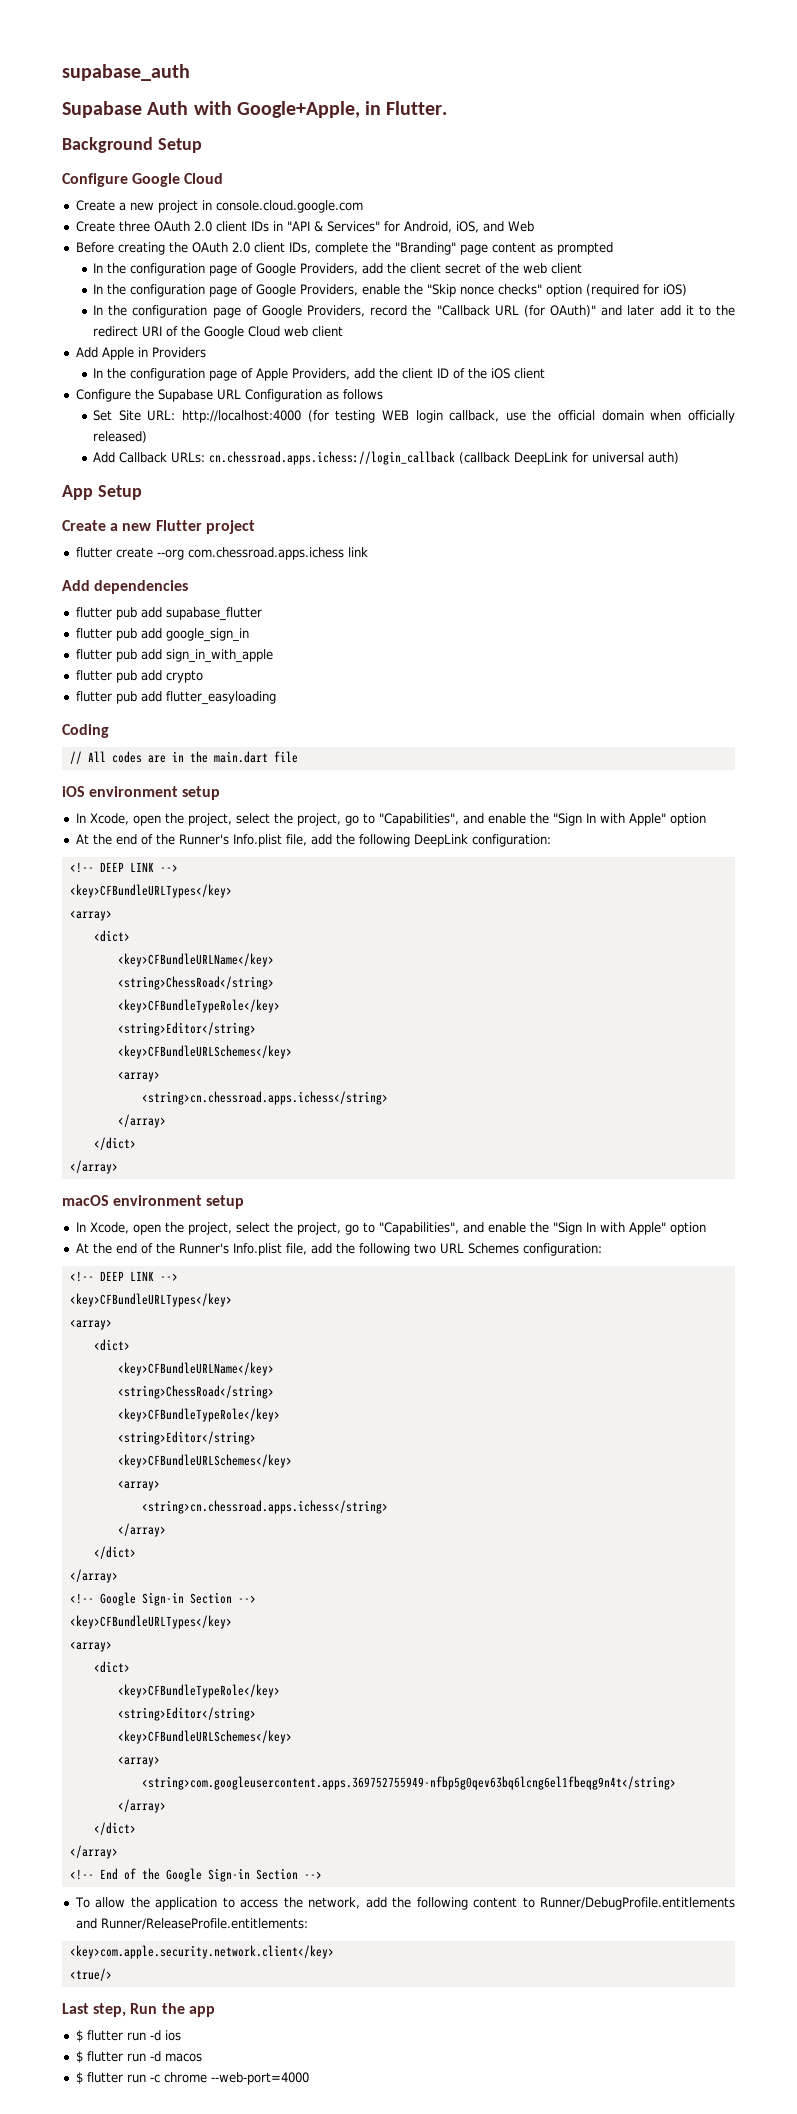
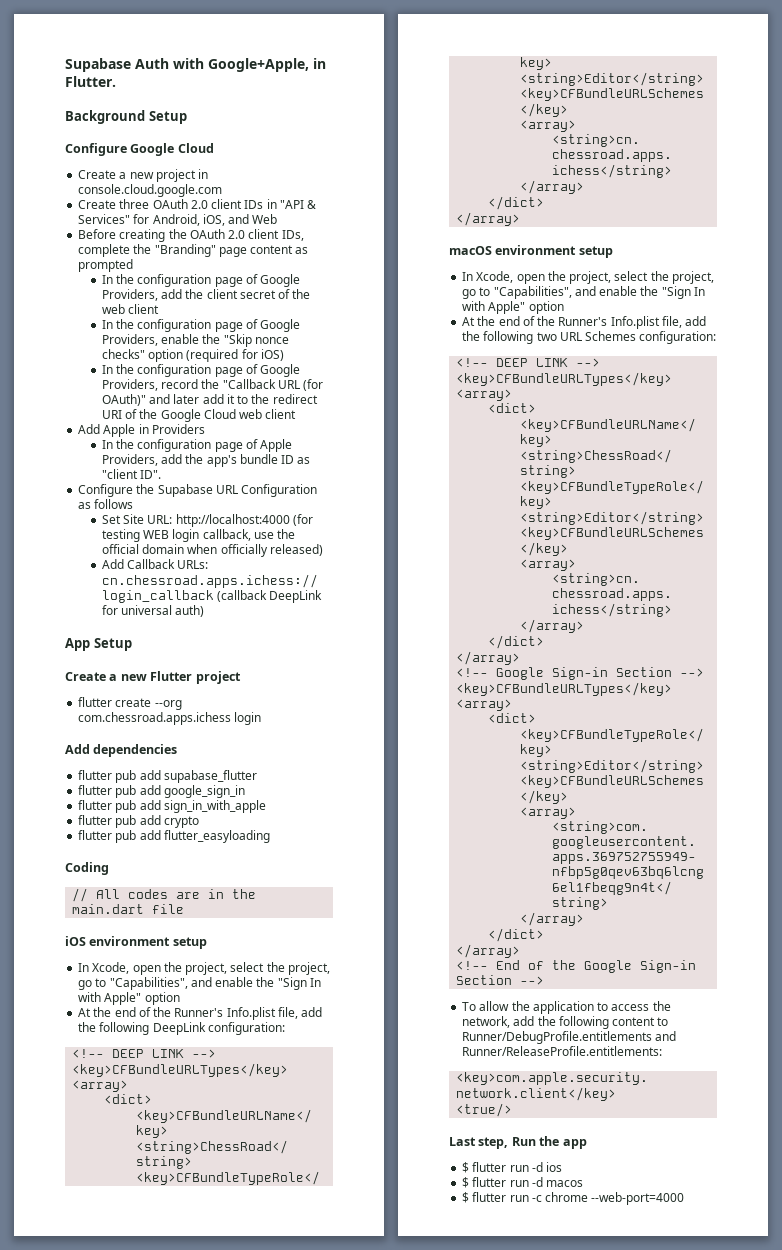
- supabase_auth
- In the configuration page of Apple Providers, add the client ID of the iOS client
+ In the configuration page of Apple Providers, add the app's bundle ID as "client ID".
- flutter create --org com.chessroad.apps.ichess link
+ flutter create --org com.chessroad.apps.ichess login

